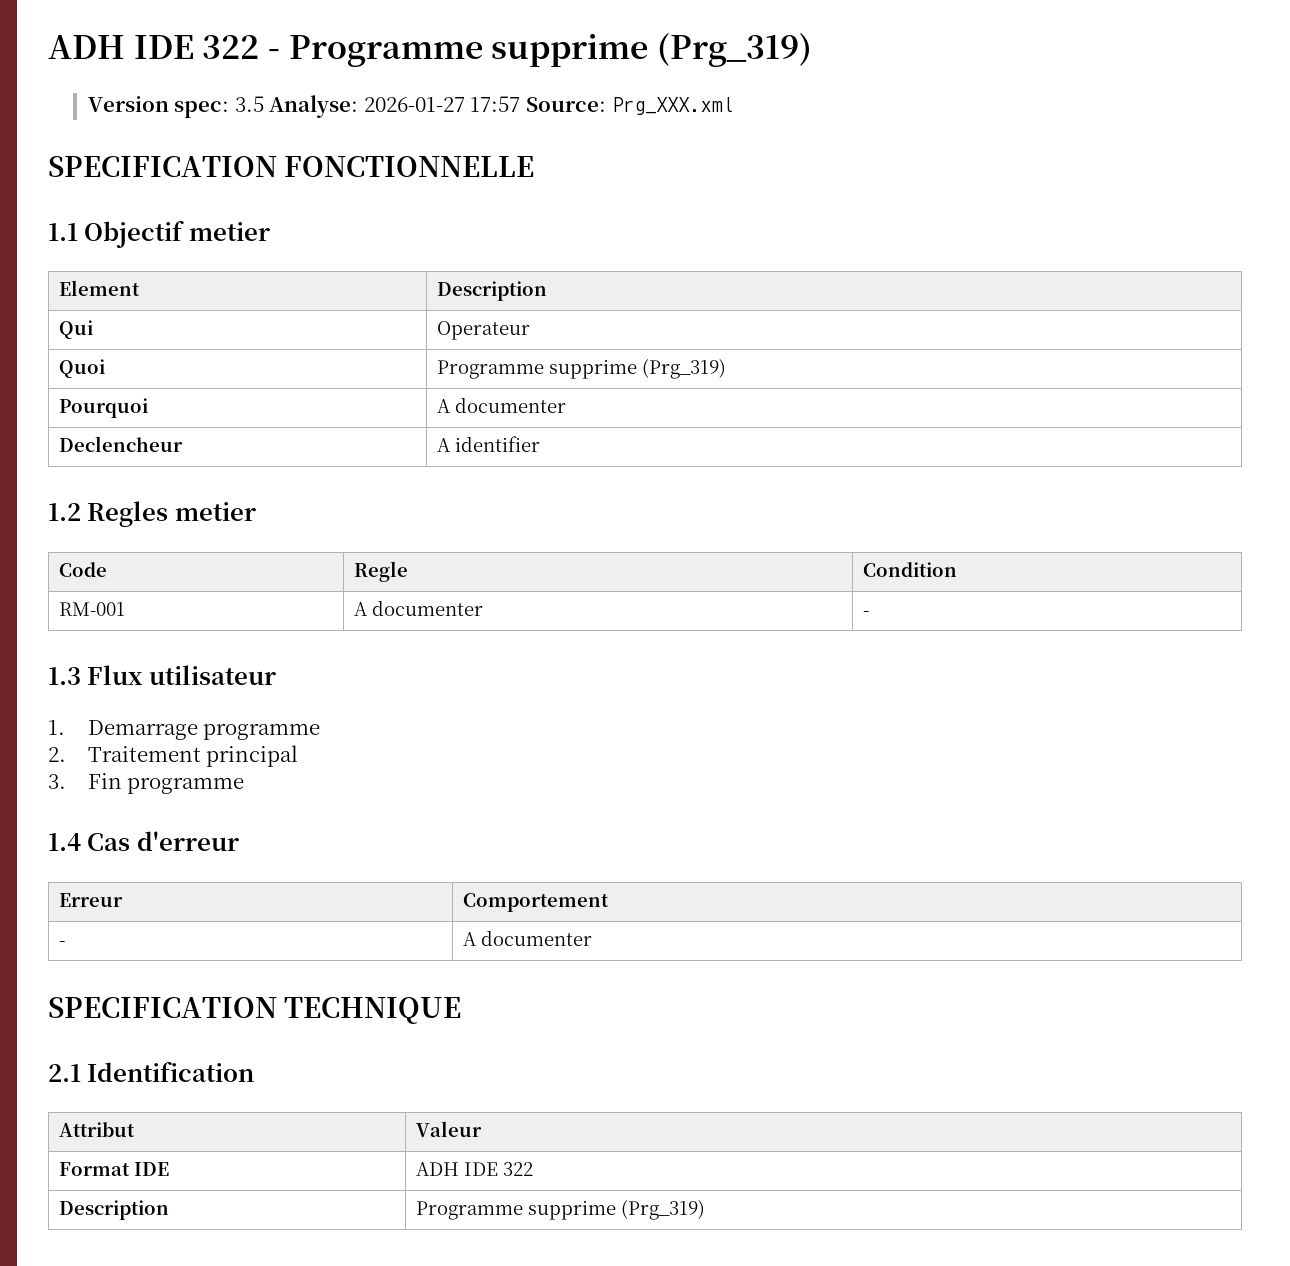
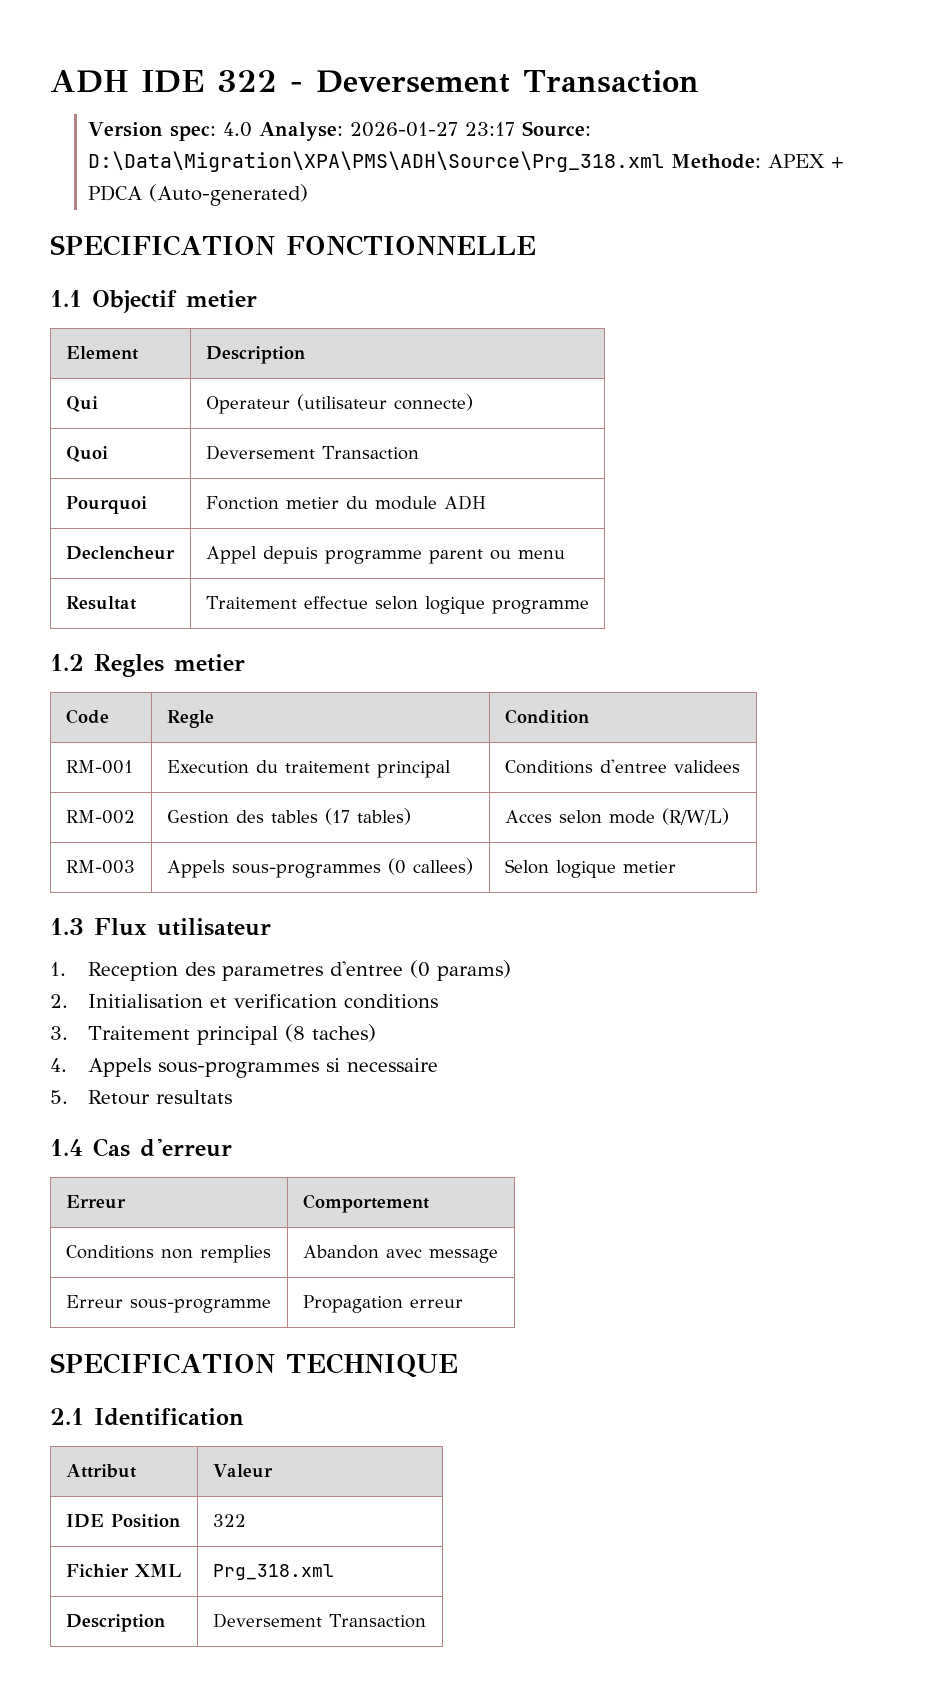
- ADH IDE 322 - Programme supprime (Prg_319)
+ ADH IDE 322 - Deversement Transaction
- Version spec: 3.5 Analyse: 2026-01-27 17:57 Source: Prg_XXX.xml
+ Version spec: 4.0 Analyse: 2026-01-27 23:17 Source: D:\Data\Migration\XPA\PMS\ADH\Source\Prg_318.xml Methode: APEX + PDCA (Auto-generated)
- Qui | Operateur
+ Qui | Operateur (utilisateur connecte)
- Quoi | Programme supprime (Prg_319)
- Pourquoi | A documenter
- Declencheur | A identifier
+ Quoi | Deversement Transaction
+ Pourquoi | Fonction metier du module ADH
+ Declencheur | Appel depuis programme parent ou menu
+ Resultat | Traitement effectue selon logique programme
- RM-001 | A documenter | -
+ RM-001 | Execution du traitement principal | Conditions d'entree validees
+ RM-002 | Gestion des tables (17 tables) | Acces selon mode (R/W/L)
+ RM-003 | Appels sous-programmes (0 callees) | Selon logique metier
  1.3 Flux utilisateur
- 1. Demarrage programme
- 2. Traitement principal
- 3. Fin programme
+ 1. Reception des parametres d'entree (0 params)
+ 2. Initialisation et verification conditions
+ 3. Traitement principal (8 taches)
+ 4. Appels sous-programmes si necessaire
+ 5. Retour resultats
- - | A documenter
+ Conditions non remplies | Abandon avec message
+ Erreur sous-programme | Propagation erreur
- Format IDE | ADH IDE 322
+ IDE Position | 322
- Description | Programme supprime (Prg_319)
+ Fichier XML | Prg_318.xml
+ Description | Deversement Transaction

